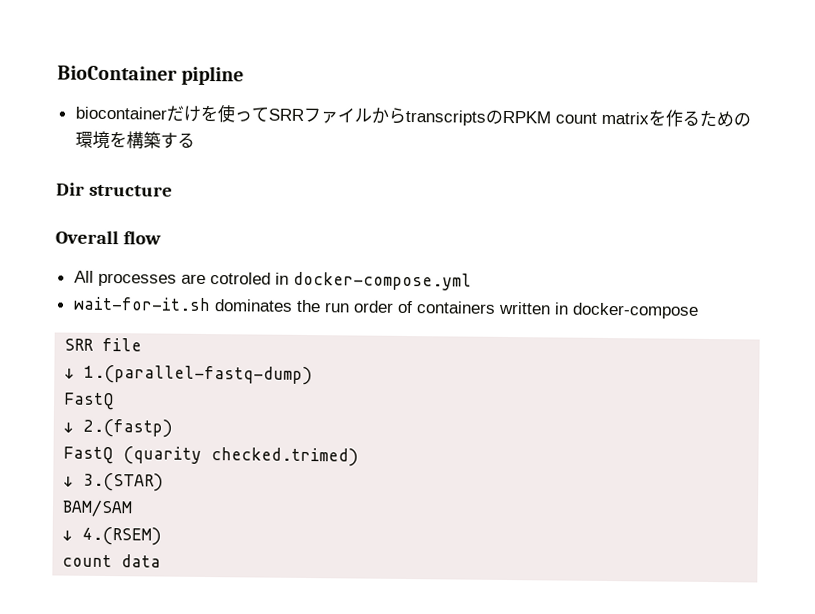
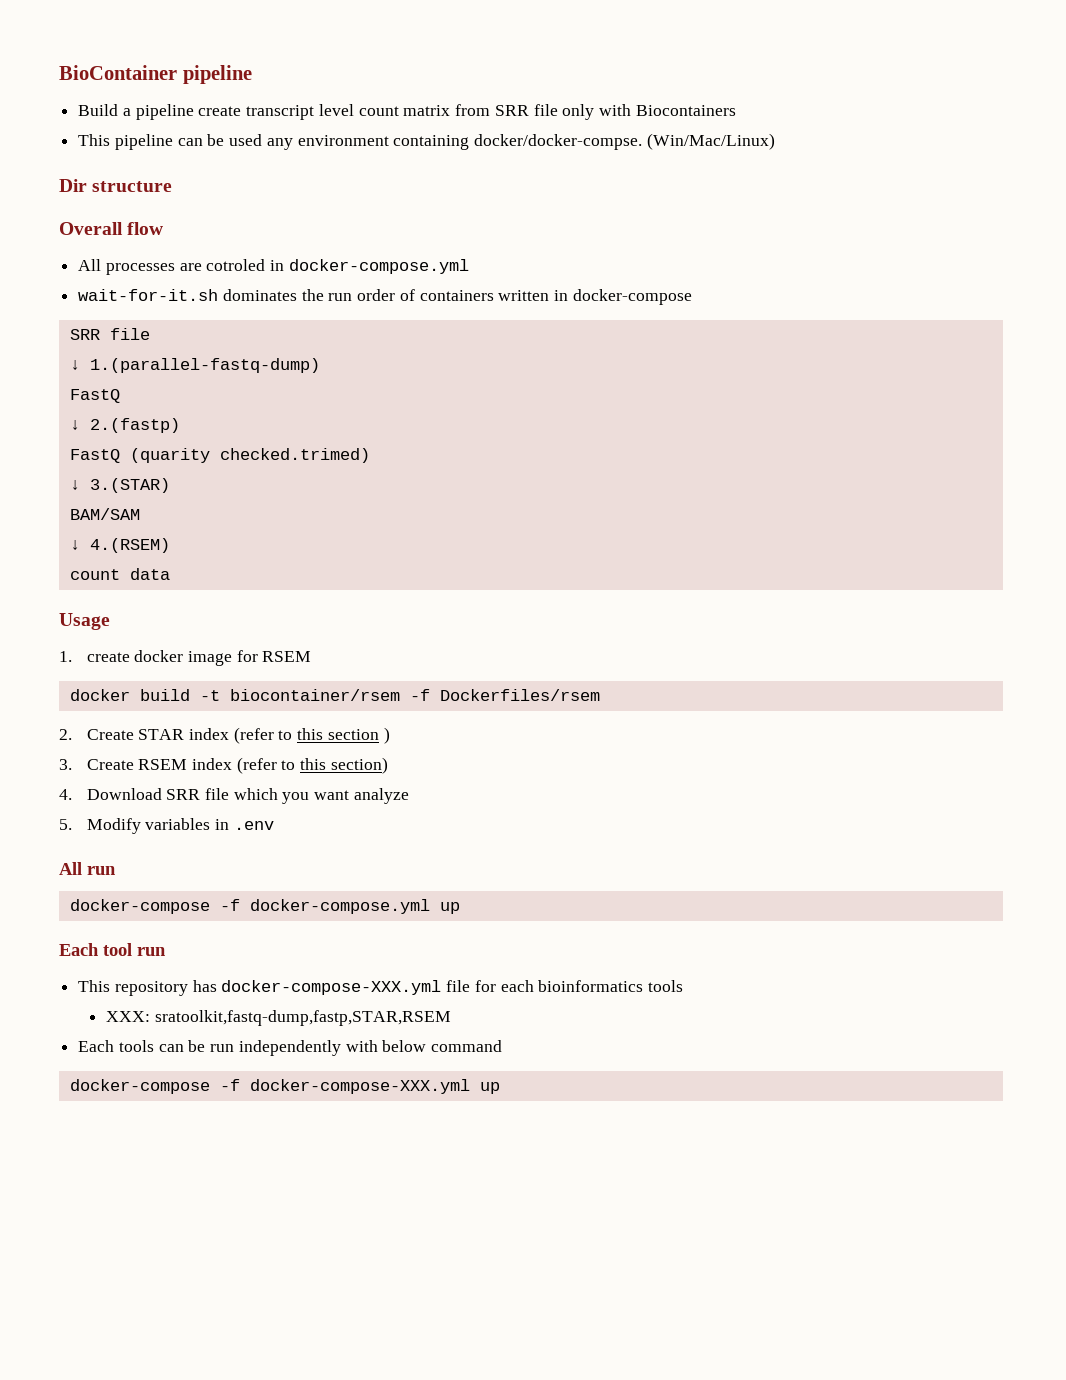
- BioContainer pipline
- biocontainerだけを使ってSRRファイルからtranscriptsのRPKM count matrixを作るための環境を構築する
+ BioContainer pipeline
+ Build a pipeline create transcript level count matrix from SRR file only with Biocontainers
+ This pipeline can be used any environment containing docker/docker-compse. (Win/Mac/Linux)
+ Usage
+ 1. create docker image for RSEM
+ docker build -t biocontainer/rsem -f Dockerfiles/rsem
+ 2. Create STAR index (refer to this section )
+ 3. Create RSEM index (refer to this section)
+ 4. Download SRR file which you want analyze
+ 5. Modify variables in .env
+ All run
+ docker-compose -f docker-compose.yml up
+ Each tool run
+ This repository has docker-compose-XXX.yml file for each bioinformatics tools
+ XXX: sratoolkit,fastq-dump,fastp,STAR,RSEM
+ Each tools can be run independently with below command
+ docker-compose -f docker-compose-XXX.yml up

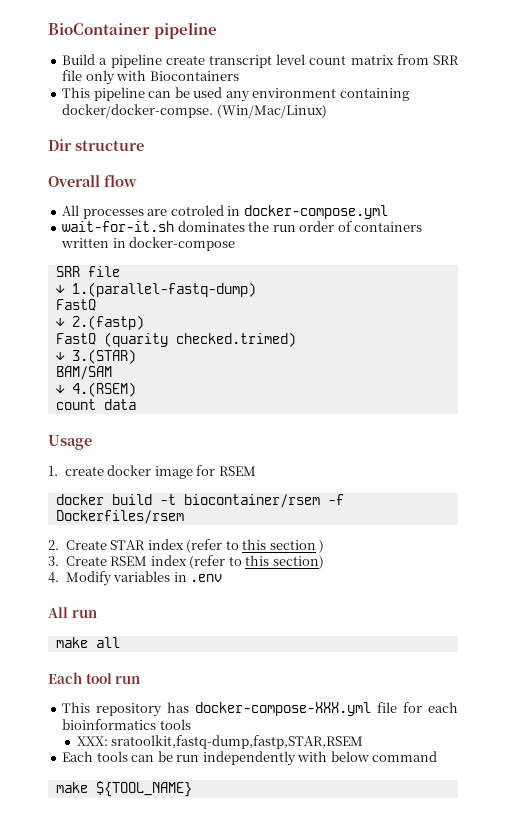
- 4. Download SRR file which you want analyze
- 5. Modify variables in .env
+ 4. Modify variables in .env
- docker-compose -f docker-compose.yml up
+ make all
- docker-compose -f docker-compose-XXX.yml up
+ make ${TOOL_NAME}

